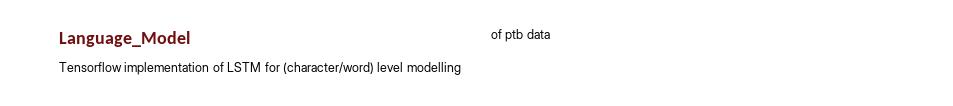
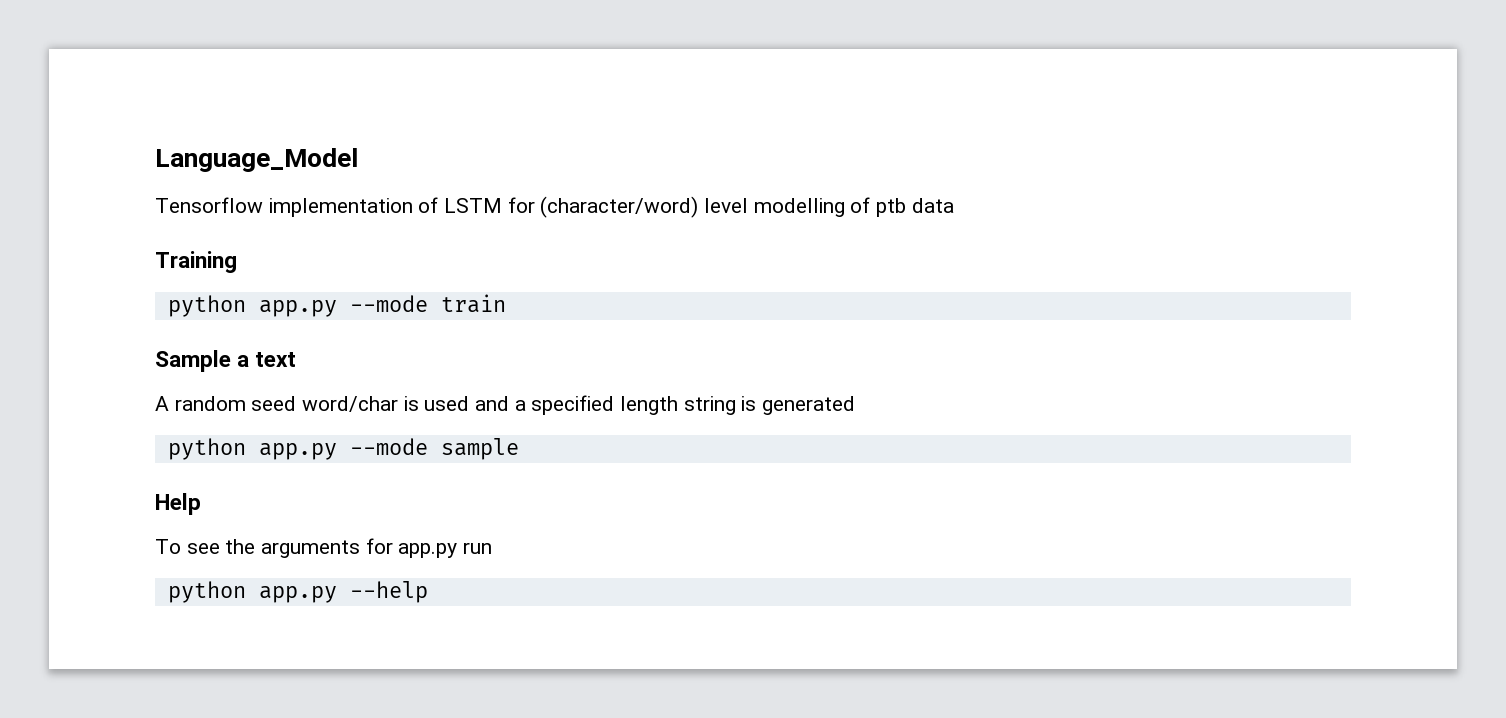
+ Training
+ python app.py --mode train
+ Sample a text
+ A random seed word/char is used and a specified length string is generated
+ python app.py --mode sample
+ Help
+ To see the arguments for app.py run
+ python app.py --help

